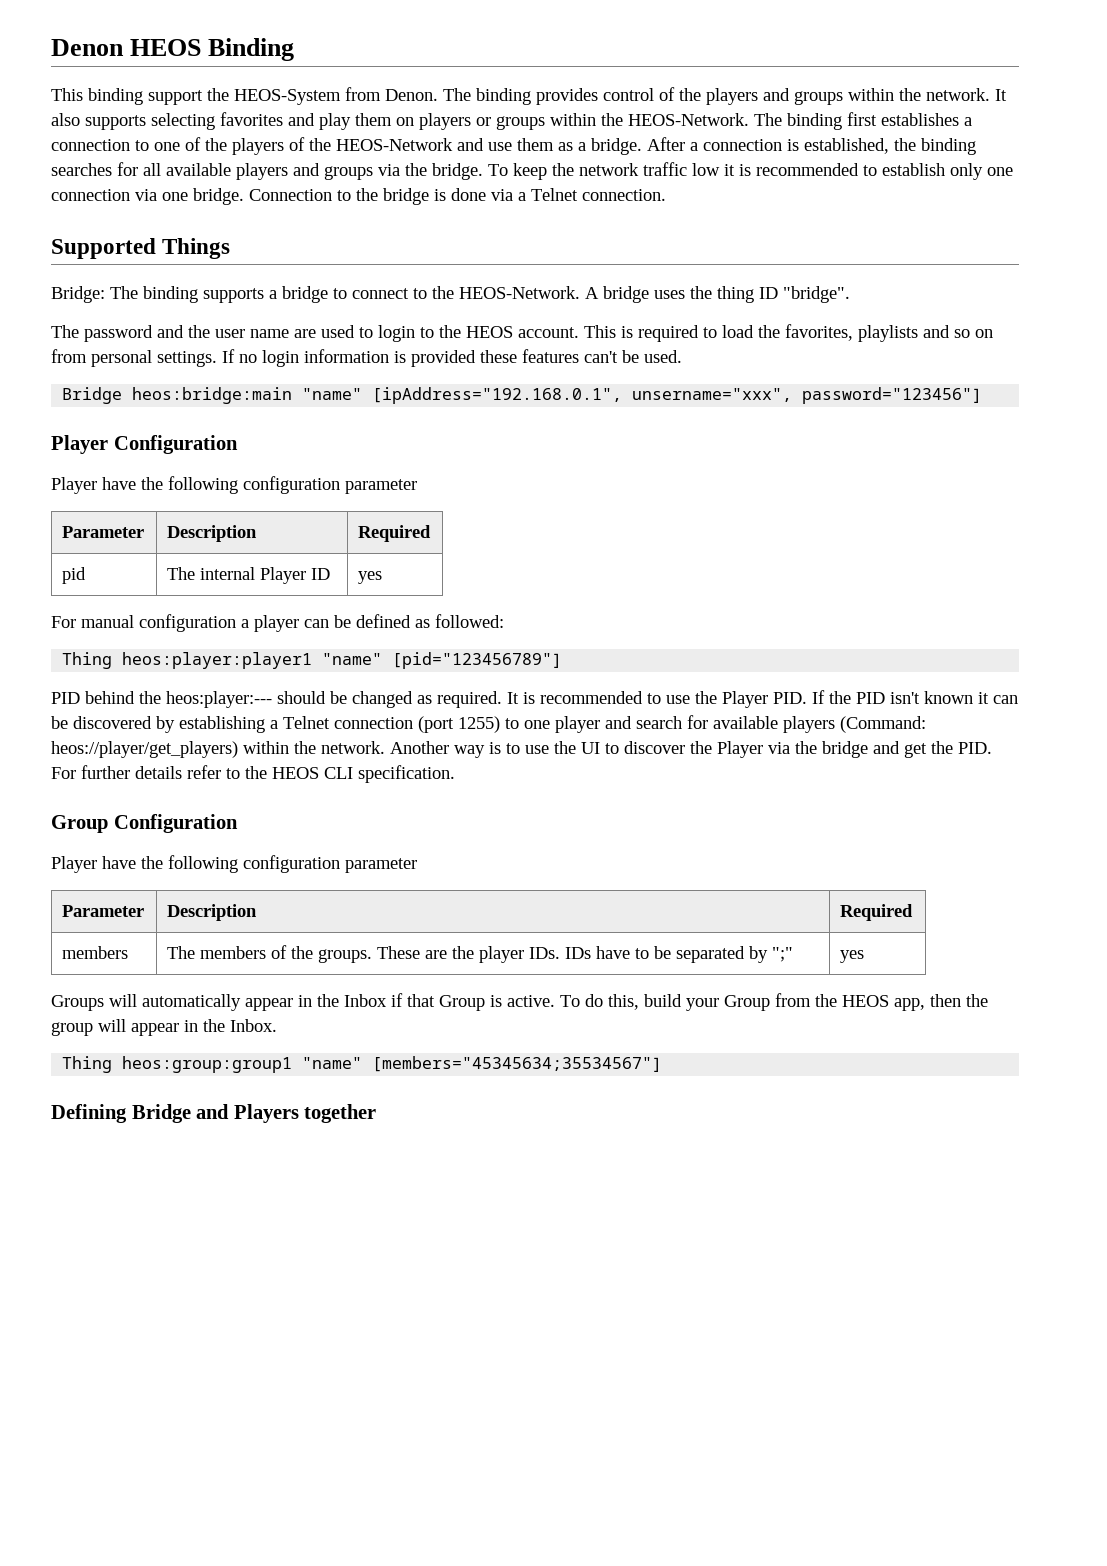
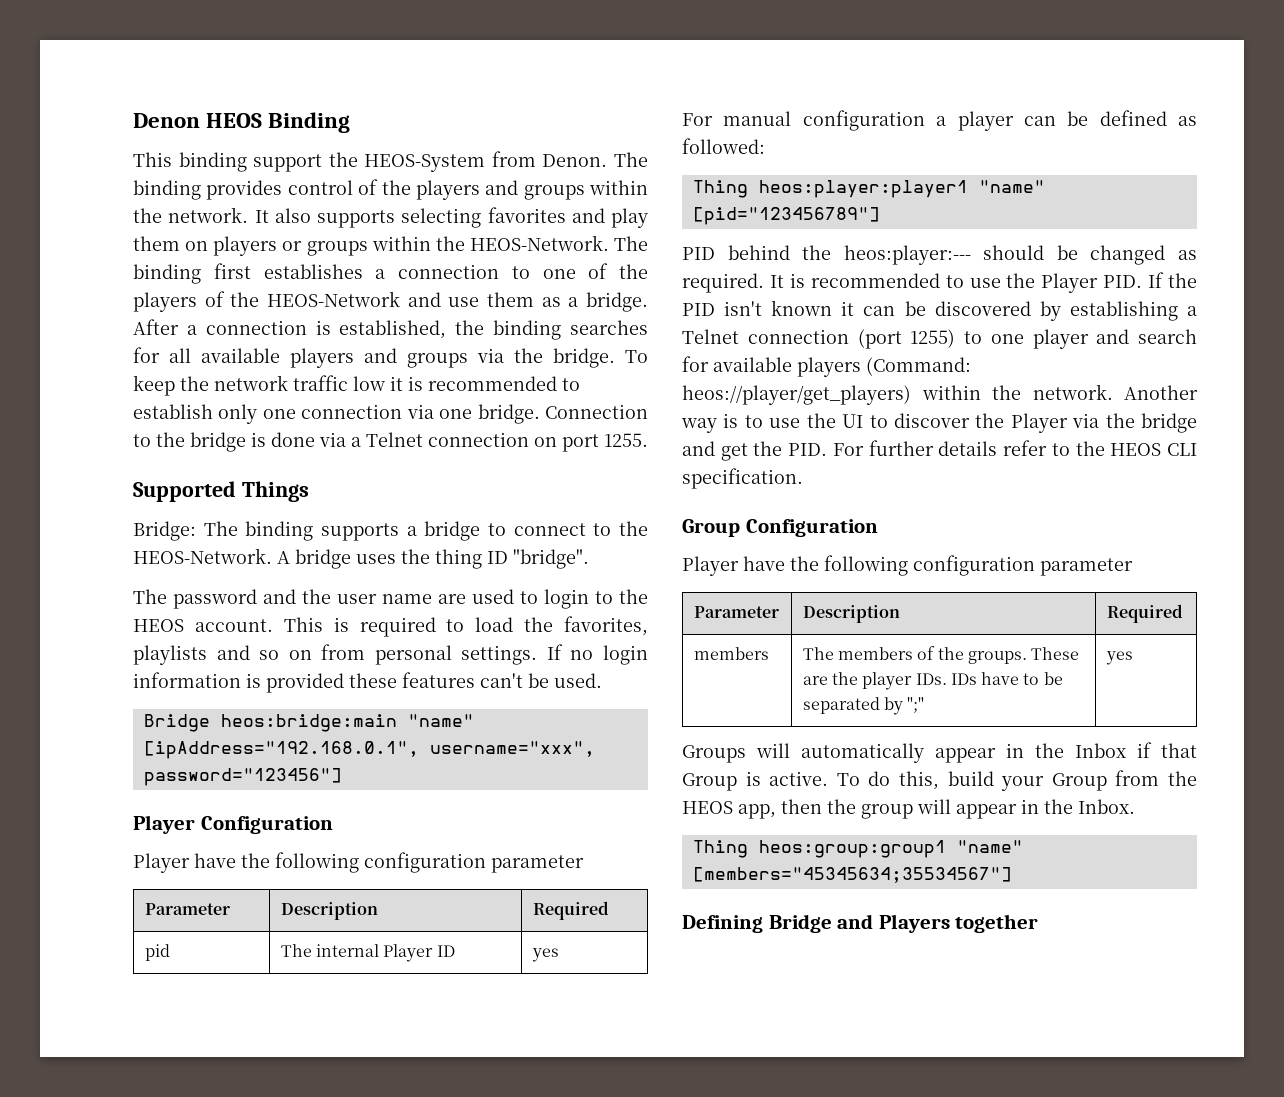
- Connection to the bridge is done via a Telnet connection.
+ Connection to the bridge is done via a Telnet connection on port 1255.
- Bridge heos:bridge:main "name" [ipAddress="192.168.0.1", unsername="xxx", password="123456"]
+ Bridge heos:bridge:main "name" [ipAddress="192.168.0.1", username="xxx", password="123456"]

